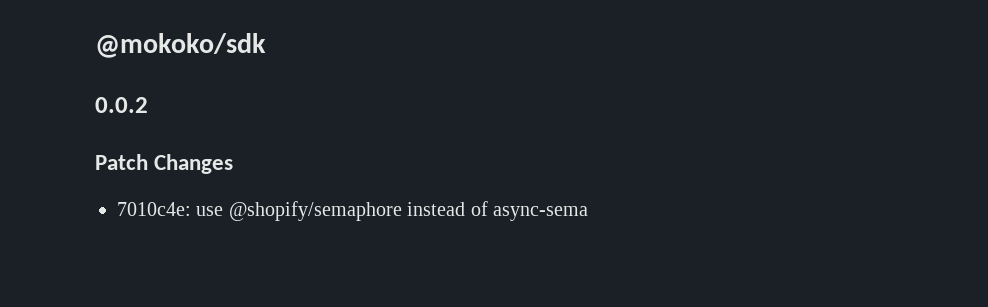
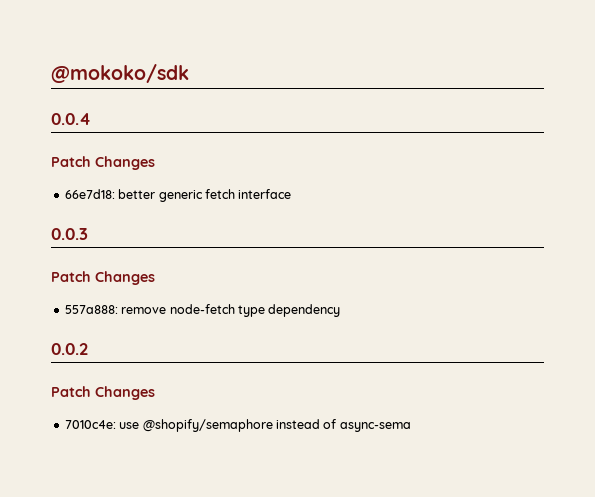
+ 0.0.4
+ Patch Changes
+ 66e7d18: better generic fetch interface
+ 0.0.3
+ Patch Changes
+ 557a888: remove node-fetch type dependency

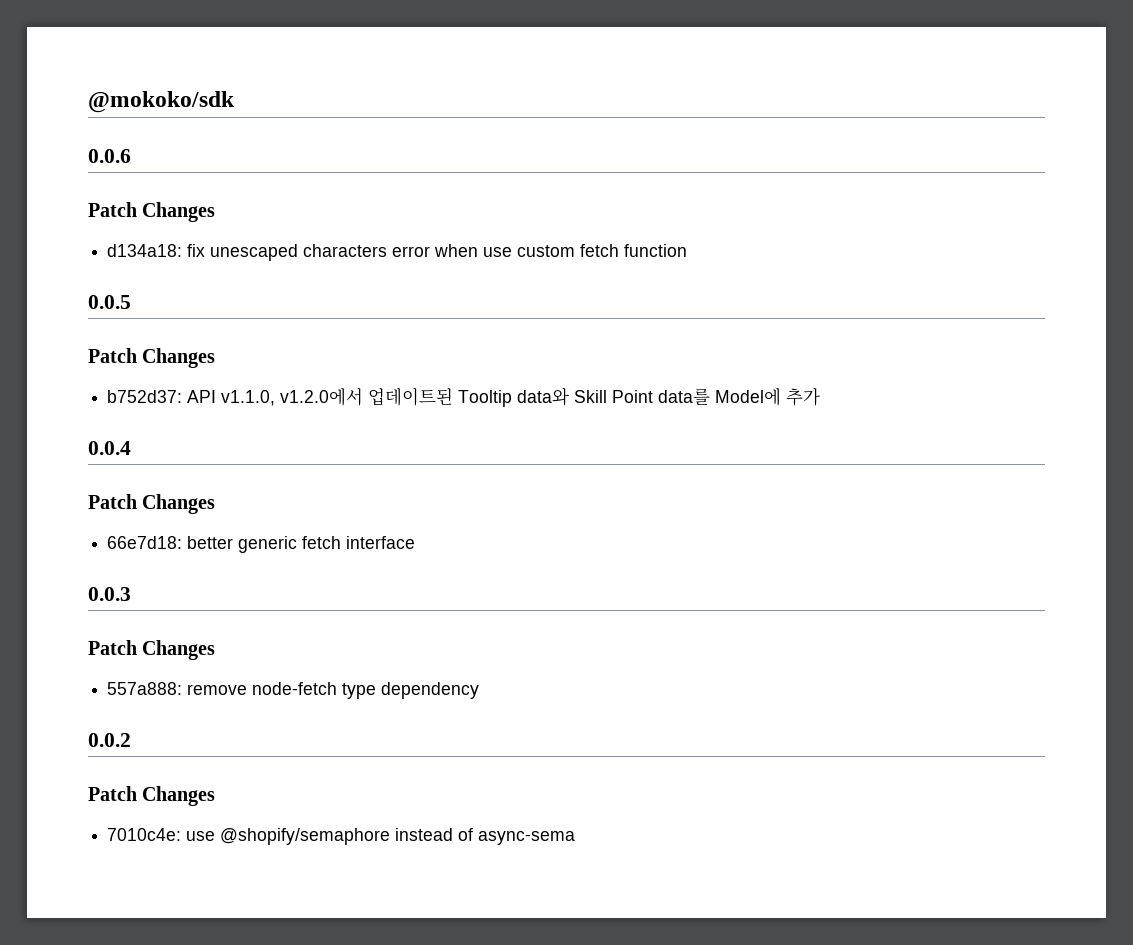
+ 0.0.6
+ Patch Changes
+ d134a18: fix unescaped characters error when use custom fetch function
+ 0.0.5
+ Patch Changes
+ b752d37: API v1.1.0, v1.2.0에서 업데이트된 Tooltip data와 Skill Point data를 Model에 추가

